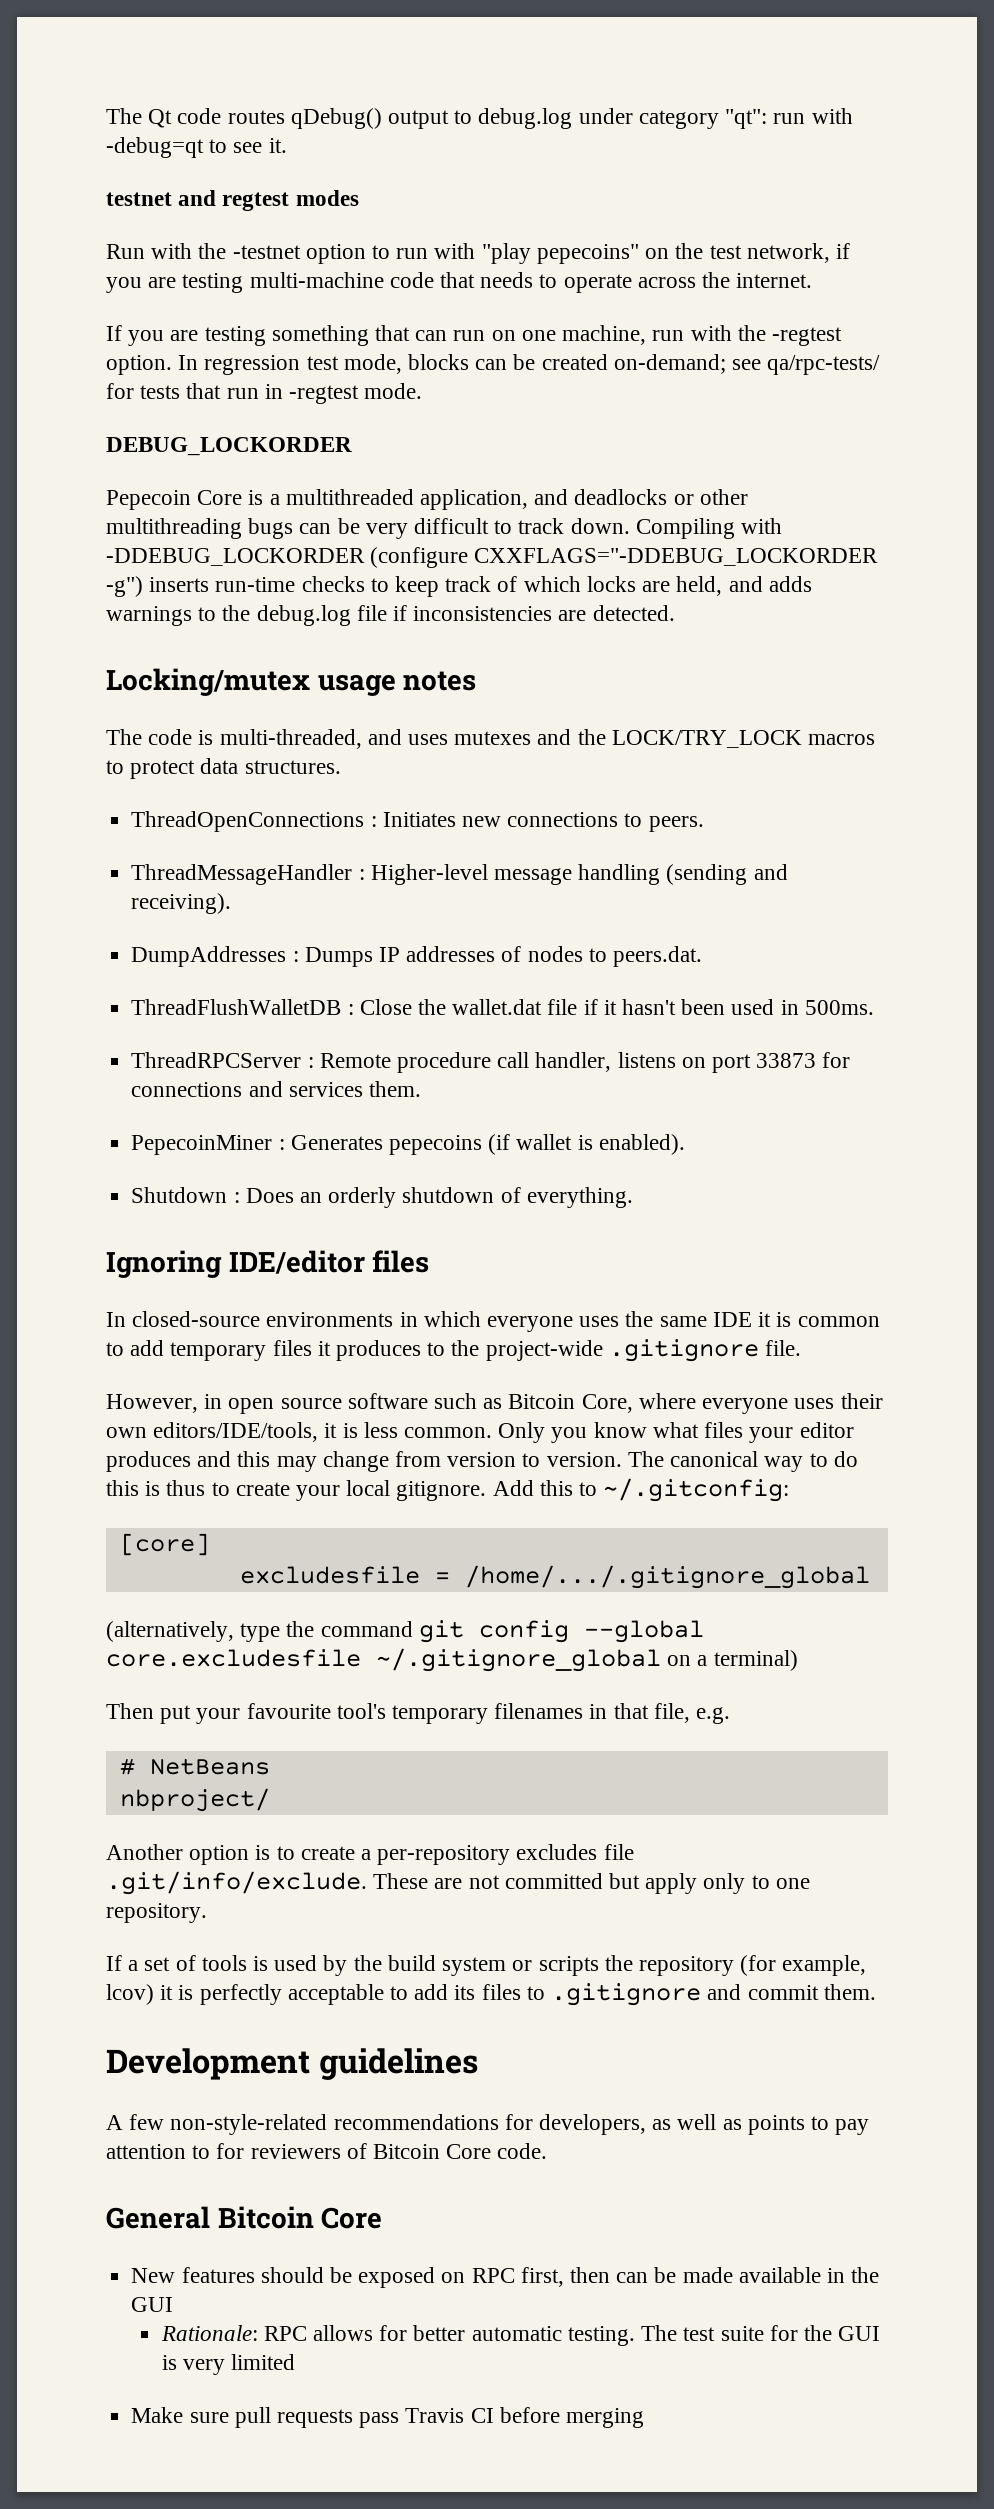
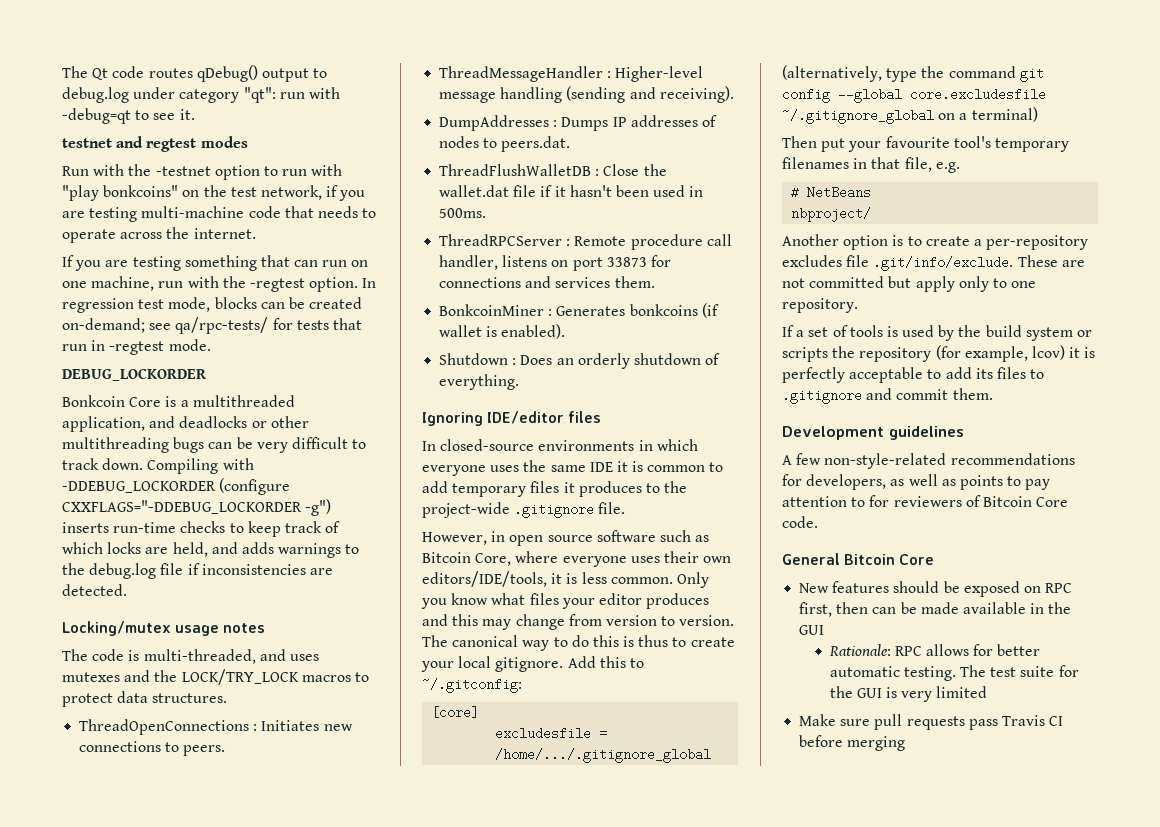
- Run with the -testnet option to run with "play pepecoins" on the test network, if you are testing multi-machine code that needs to operate across the internet.
+ Run with the -testnet option to run with "play bonkcoins" on the test network, if you are testing multi-machine code that needs to operate across the internet.
- Pepecoin Core is a multithreaded application, and deadlocks or other multithreading bugs can be very difficult to track down.
+ Bonkcoin Core is a multithreaded application, and deadlocks or other multithreading bugs can be very difficult to track down.
- PepecoinMiner : Generates pepecoins (if wallet is enabled).
+ BonkcoinMiner : Generates bonkcoins (if wallet is enabled).

